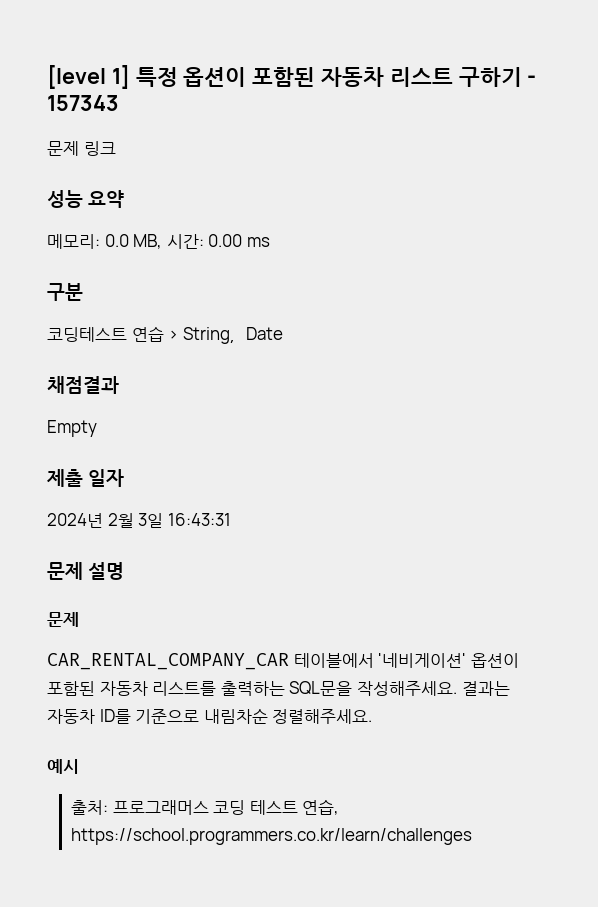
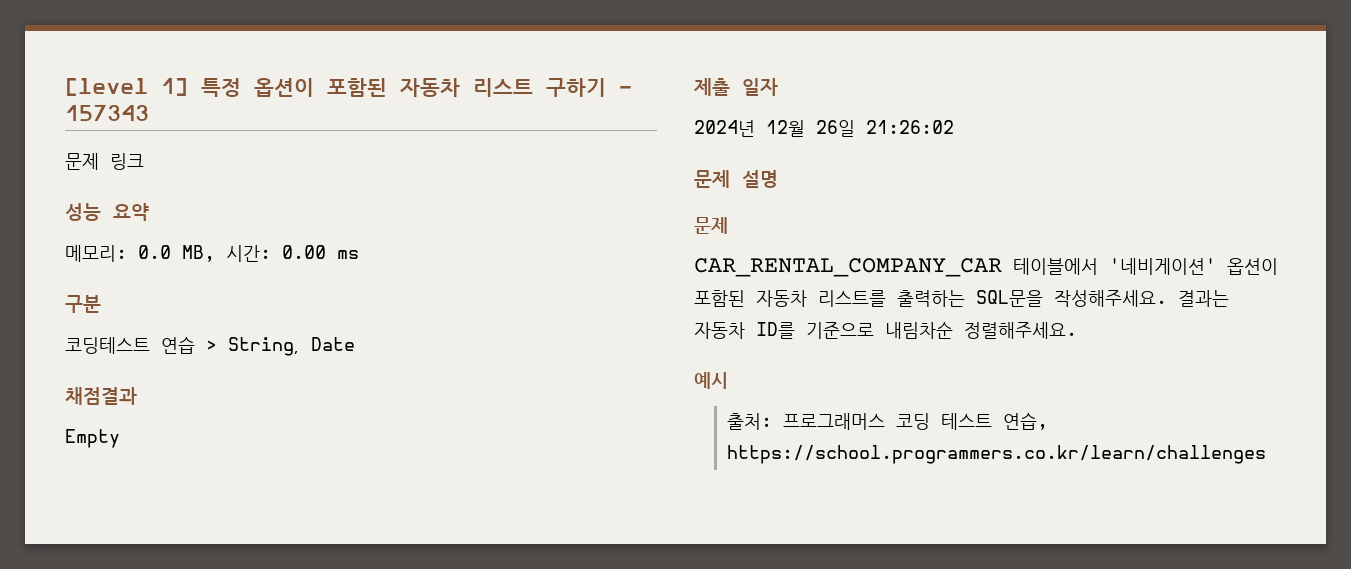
- 2024년 2월 3일 16:43:31
+ 2024년 12월 26일 21:26:02

